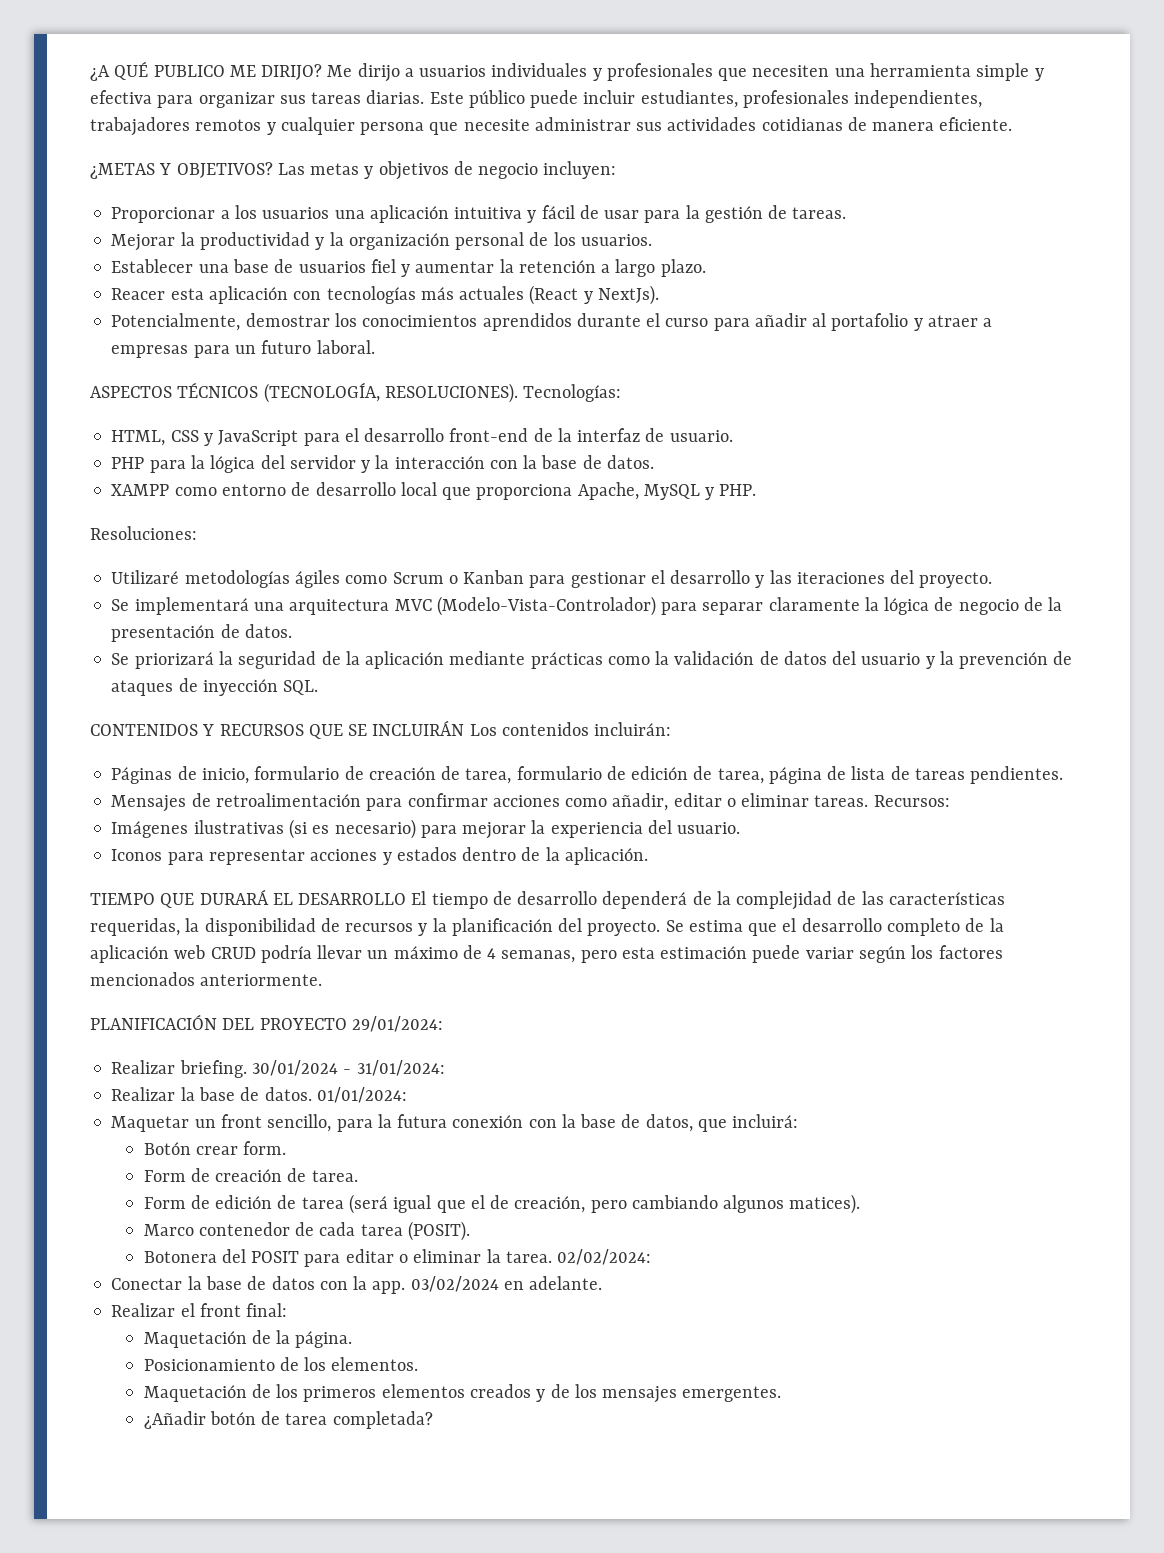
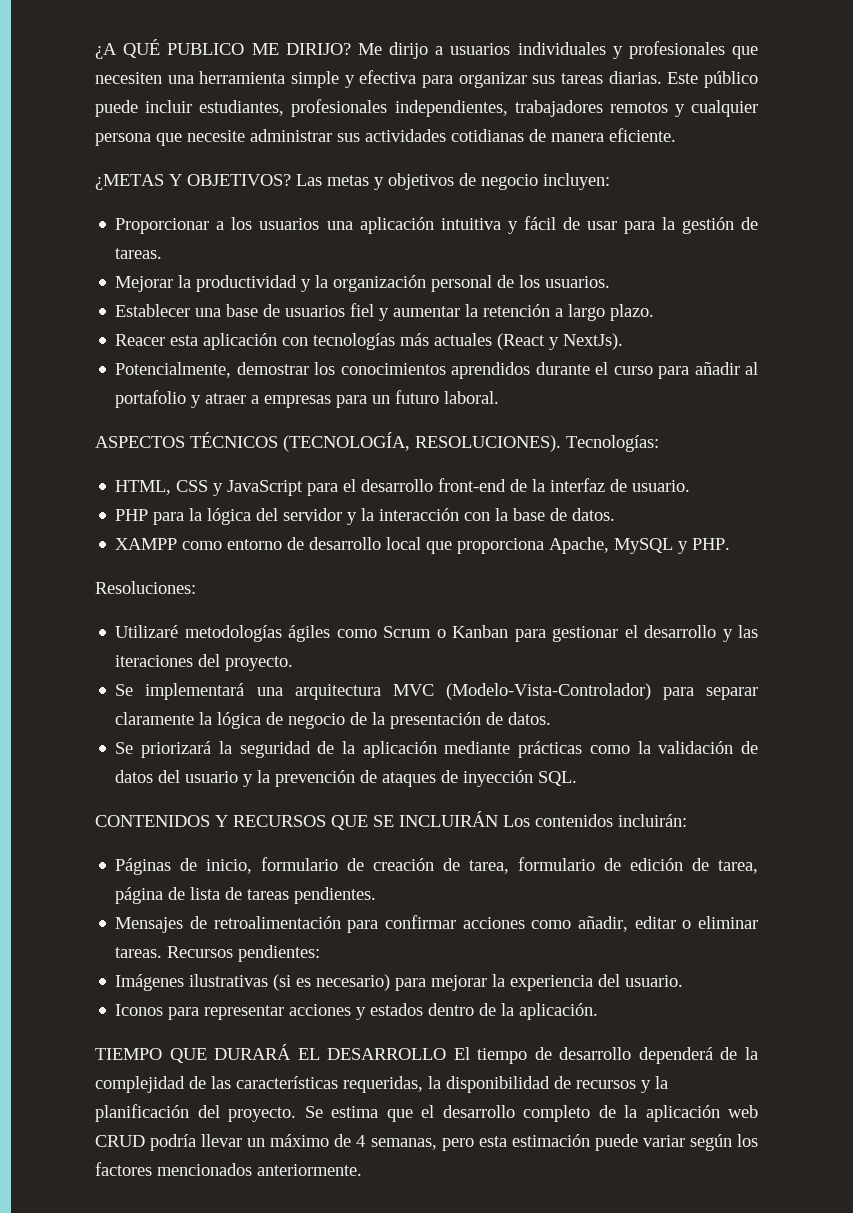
- Recursos:
+ Recursos pendientes:
- PLANIFICACIÓN DEL PROYECTO 29/01/2024:
- Realizar briefing. 30/01/2024 - 31/01/2024:
- Realizar la base de datos. 01/01/2024:
- Maquetar un front sencillo, para la futura conexión con la base de datos, que incluirá:
- Botón crear form.
- Form de creación de tarea.
- Form de edición de tarea (será igual que el de creación, pero cambiando algunos matices).
- Marco contenedor de cada tarea (POSIT).
- Botonera del POSIT para editar o eliminar la tarea. 02/02/2024:
- Conectar la base de datos con la app. 03/02/2024 en adelante.
- Realizar el front final:
- Maquetación de la página.
- Posicionamiento de los elementos.
- Maquetación de los primeros elementos creados y de los mensajes emergentes.
- ¿Añadir botón de tarea completada?

